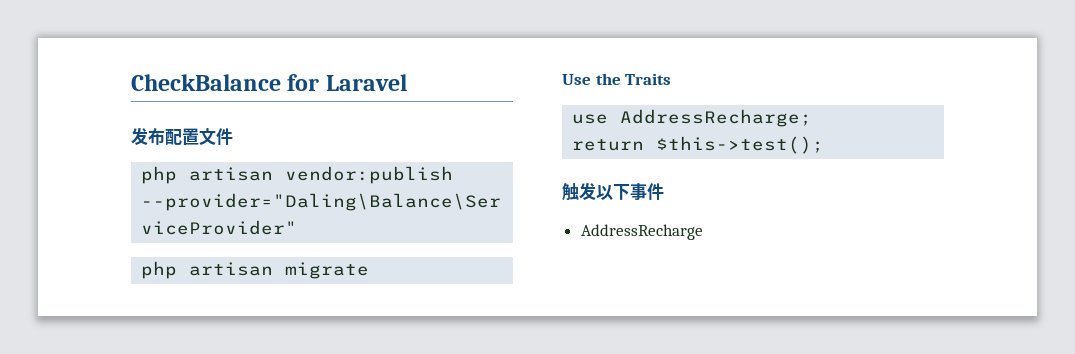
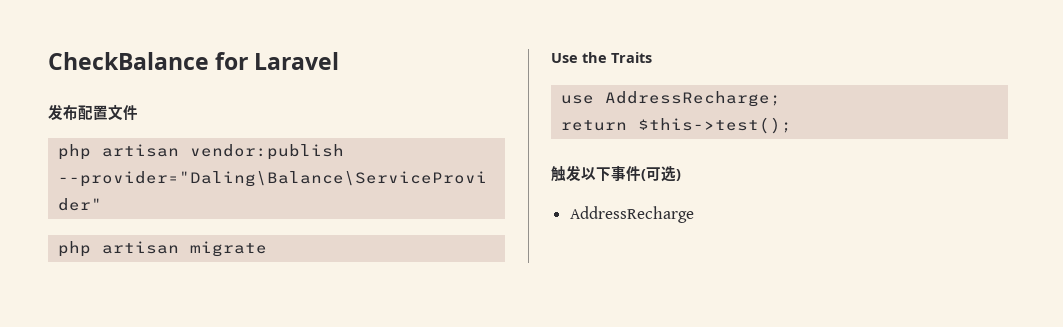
- 触发以下事件
+ 触发以下事件(可选)

